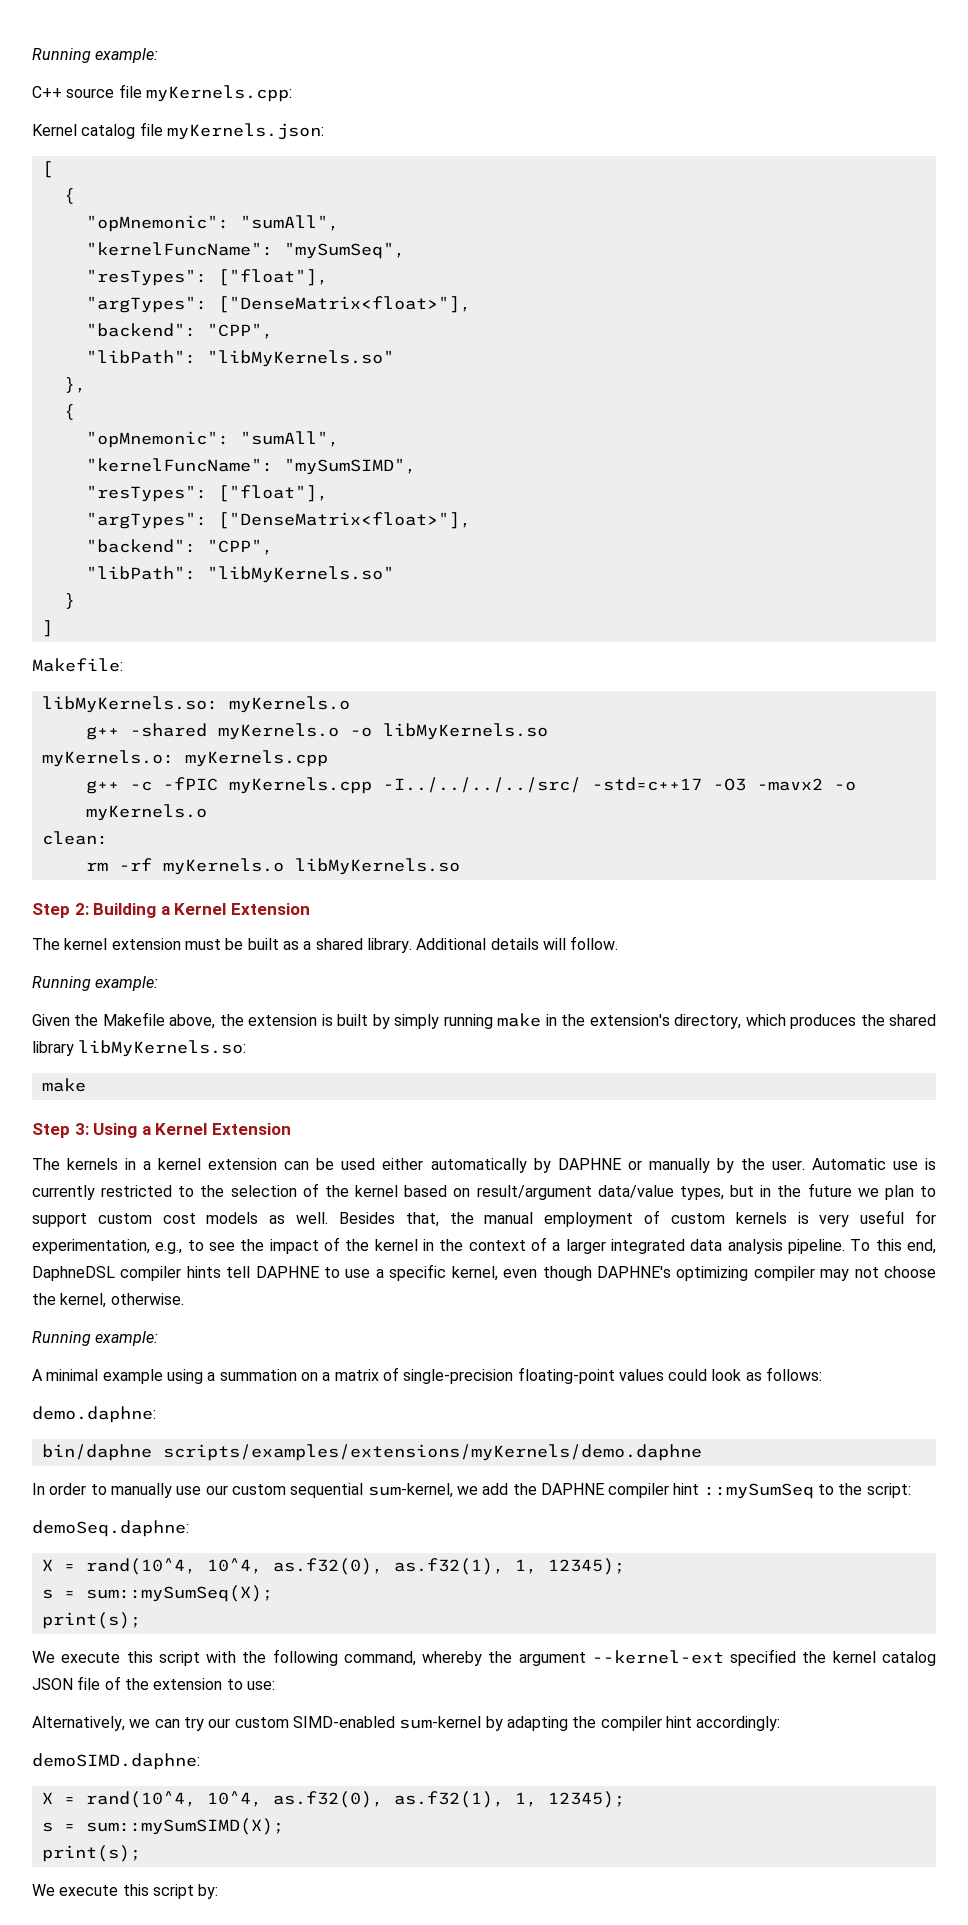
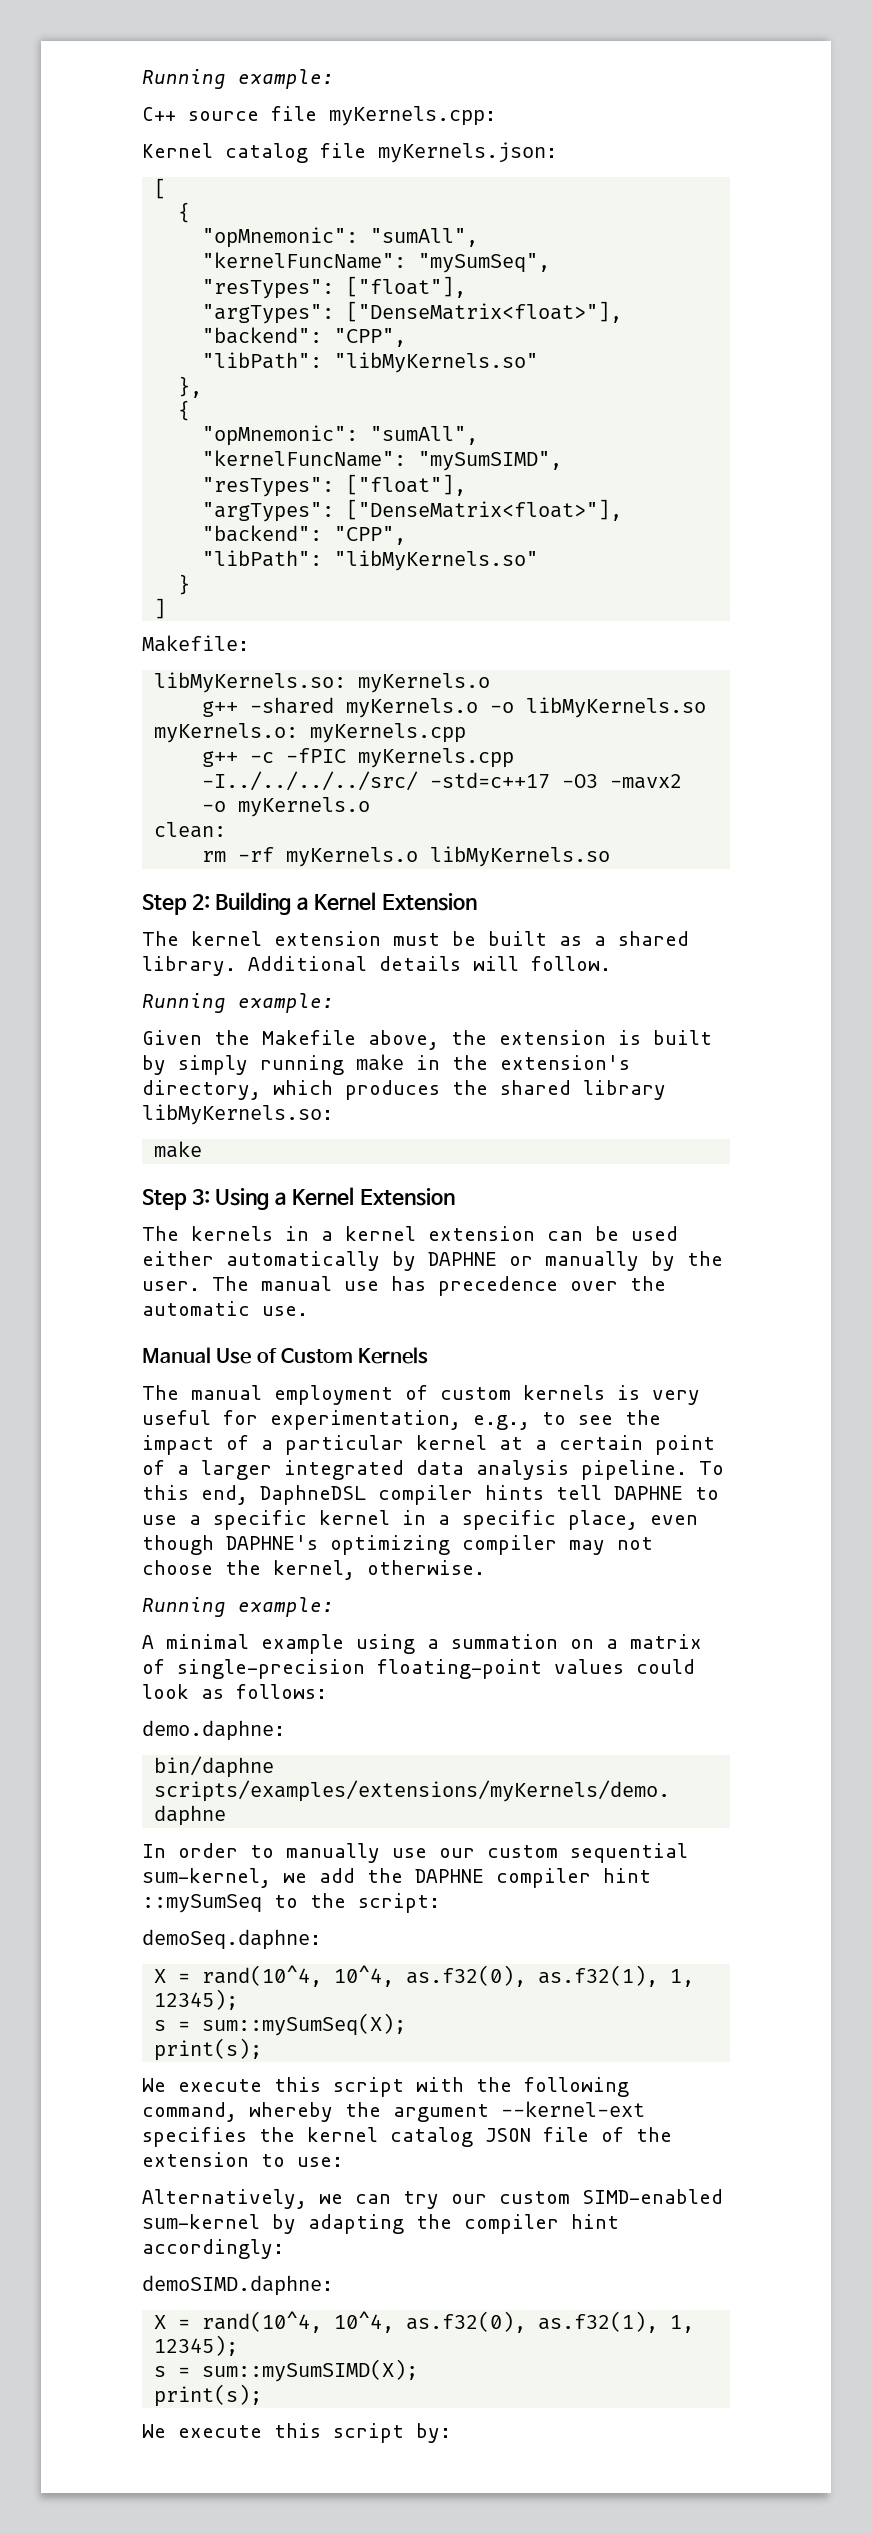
- Automatic use is currently restricted to the selection of the kernel based on result/argument data/value types, but in the future we plan to support custom cost models as well. Besides that, the manual employment of custom kernels is very useful for experimentation, e.g., to see the impact of the kernel in the context of a larger integrated data analysis pipeline.
+ The manual use has precedence over the automatic use.
+ Manual Use of Custom Kernels
+ The manual employment of custom kernels is very useful for experimentation, e.g., to see the impact of a particular kernel at a certain point of a larger integrated data analysis pipeline.
- To this end, DaphneDSL compiler hints tell DAPHNE to use a specific kernel, even though DAPHNE's optimizing compiler may not choose the kernel, otherwise.
+ To this end, DaphneDSL compiler hints tell DAPHNE to use a specific kernel in a specific place, even though DAPHNE's optimizing compiler may not choose the kernel, otherwise.
- We execute this script with the following command, whereby the argument --kernel-ext specified the kernel catalog JSON file of the extension to use:
+ We execute this script with the following command, whereby the argument --kernel-ext specifies the kernel catalog JSON file of the extension to use:

